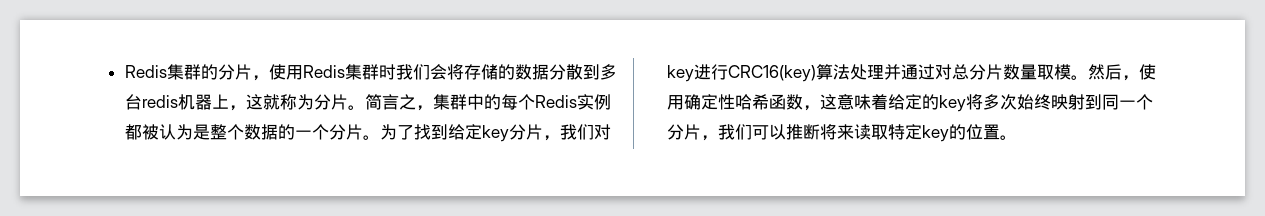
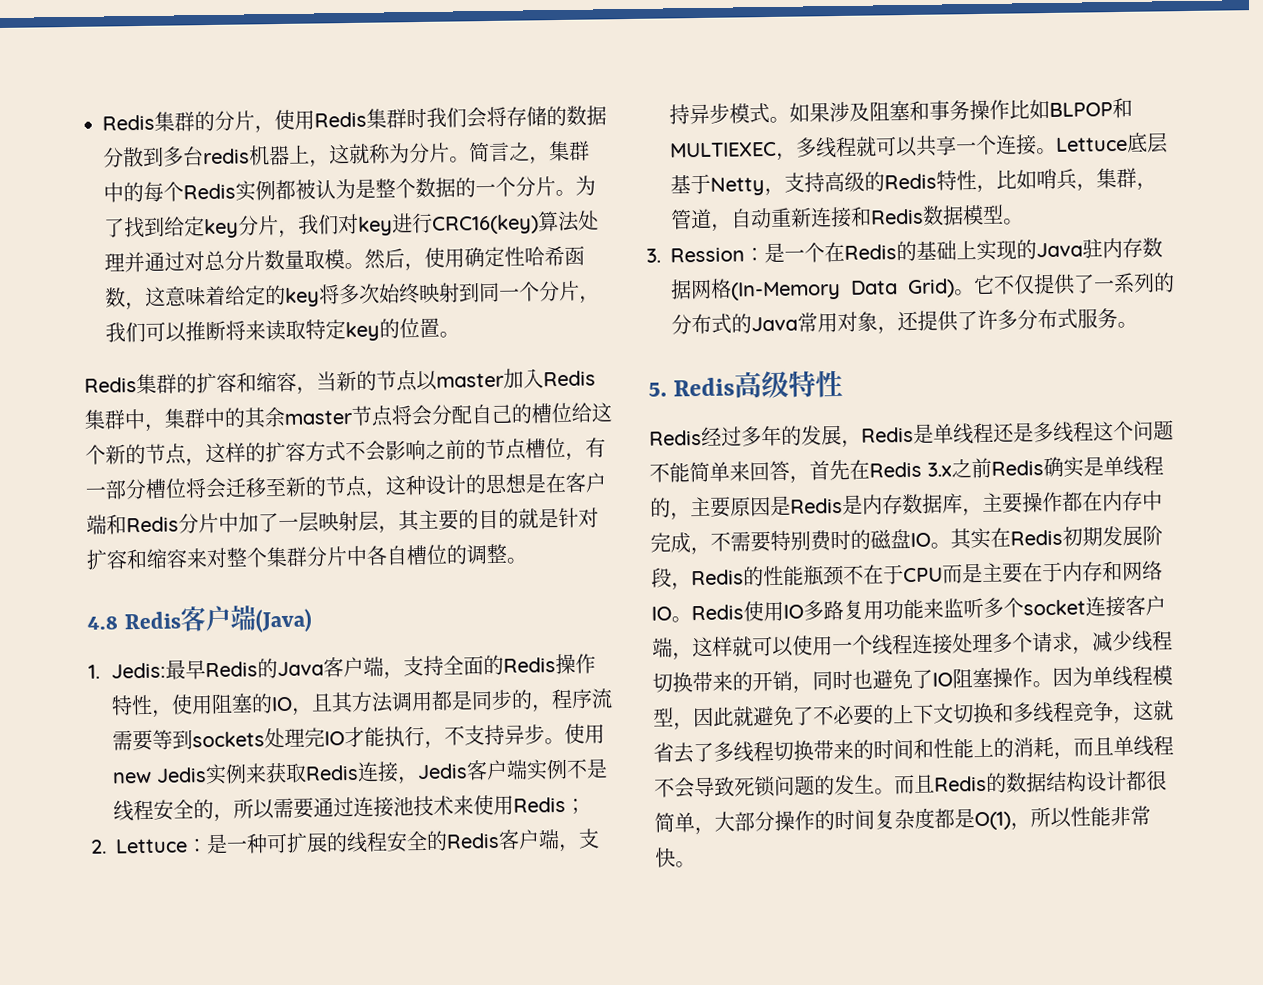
+ Redis集群的扩容和缩容，当新的节点以master加入Redis集群中，集群中的其余master节点将会分配自己的槽位给这个新的节点，这样的扩容方式不会影响之前的节点槽位，有一部分槽位将会迁移至新的节点，这种设计的思想是在客户端和Redis分片中加了一层映射层，其主要的目的就是针对扩容和缩容来对整个集群分片中各自槽位的调整。
+ 4.8 Redis客户端(Java)
+ 1. Jedis:最早Redis的Java客户端，支持全面的Redis操作特性，使用阻塞的IO，且其方法调用都是同步的，程序流需要等到sockets处理完IO才能执行，不支持异步。使用new Jedis实例来获取Redis连接，Jedis客户端实例不是线程安全的，所以需要通过连接池技术来使用Redis；
+ 2. Lettuce：是一种可扩展的线程安全的Redis客户端，支持异步模式。如果涉及阻塞和事务操作比如BLPOP和MULTIEXEC，多线程就可以共享一个连接。Lettuce底层基于Netty，支持高级的Redis特性，比如哨兵，集群，管道，自动重新连接和Redis数据模型。
+ 3. Ression：是一个在Redis的基础上实现的Java驻内存数据网格(In-Memory Data Grid)。它不仅提供了一系列的分布式的Java常用对象，还提供了许多分布式服务。
+ 5. Redis高级特性
+ Redis经过多年的发展，Redis是单线程还是多线程这个问题不能简单来回答，首先在Redis 3.x之前Redis确实是单线程的，主要原因是Redis是内存数据库，主要操作都在内存中完成，不需要特别费时的磁盘IO。其实在Redis初期发展阶段，Redis的性能瓶颈不在于CPU而是主要在于内存和网络IO。Redis使用IO多路复用功能来监听多个socket连接客户端，这样就可以使用一个线程连接处理多个请求，减少线程切换带来的开销，同时也避免了IO阻塞操作。因为单线程模型，因此就避免了不必要的上下文切换和多线程竞争，这就省去了多线程切换带来的时间和性能上的消耗，而且单线程不会导致死锁问题的发生。而且Redis的数据结构设计都很简单，大部分操作的时间复杂度都是O(1)，所以性能非常快。

